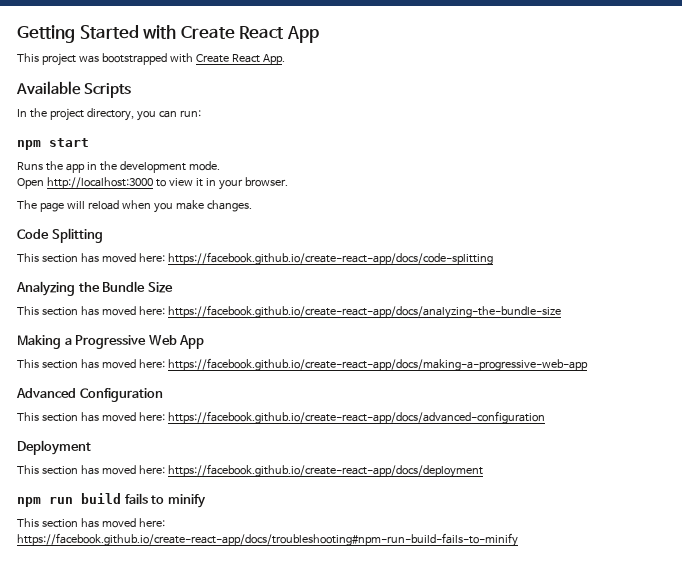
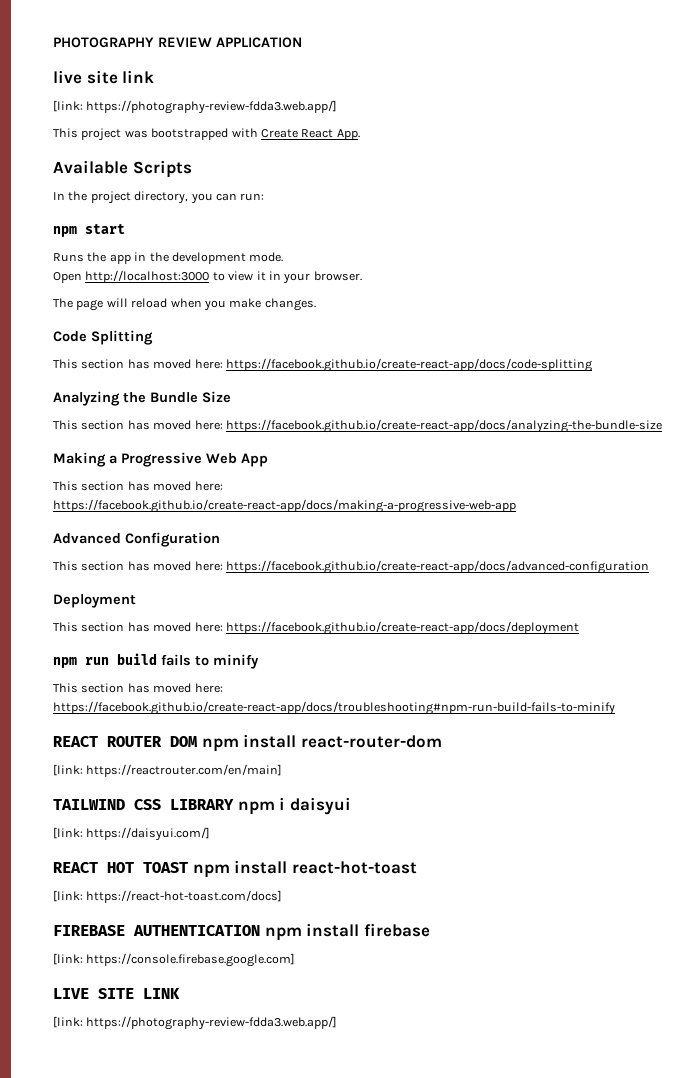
- Getting Started with Create React App
+ PHOTOGRAPHY REVIEW APPLICATION
+ live site link
+ [link: https://photography-review-fdda3.web.app/]
+ REACT ROUTER DOM npm install react-router-dom
+ [link: https://reactrouter.com/en/main]
+ TAILWIND CSS LIBRARY npm i daisyui
+ [link: https://daisyui.com/]
+ REACT HOT TOAST npm install react-hot-toast
+ [link: https://react-hot-toast.com/docs]
+ FIREBASE AUTHENTICATION npm install firebase
+ [link: https://console.firebase.google.com]
+ LIVE SITE LINK
+ [link: https://photography-review-fdda3.web.app/]

